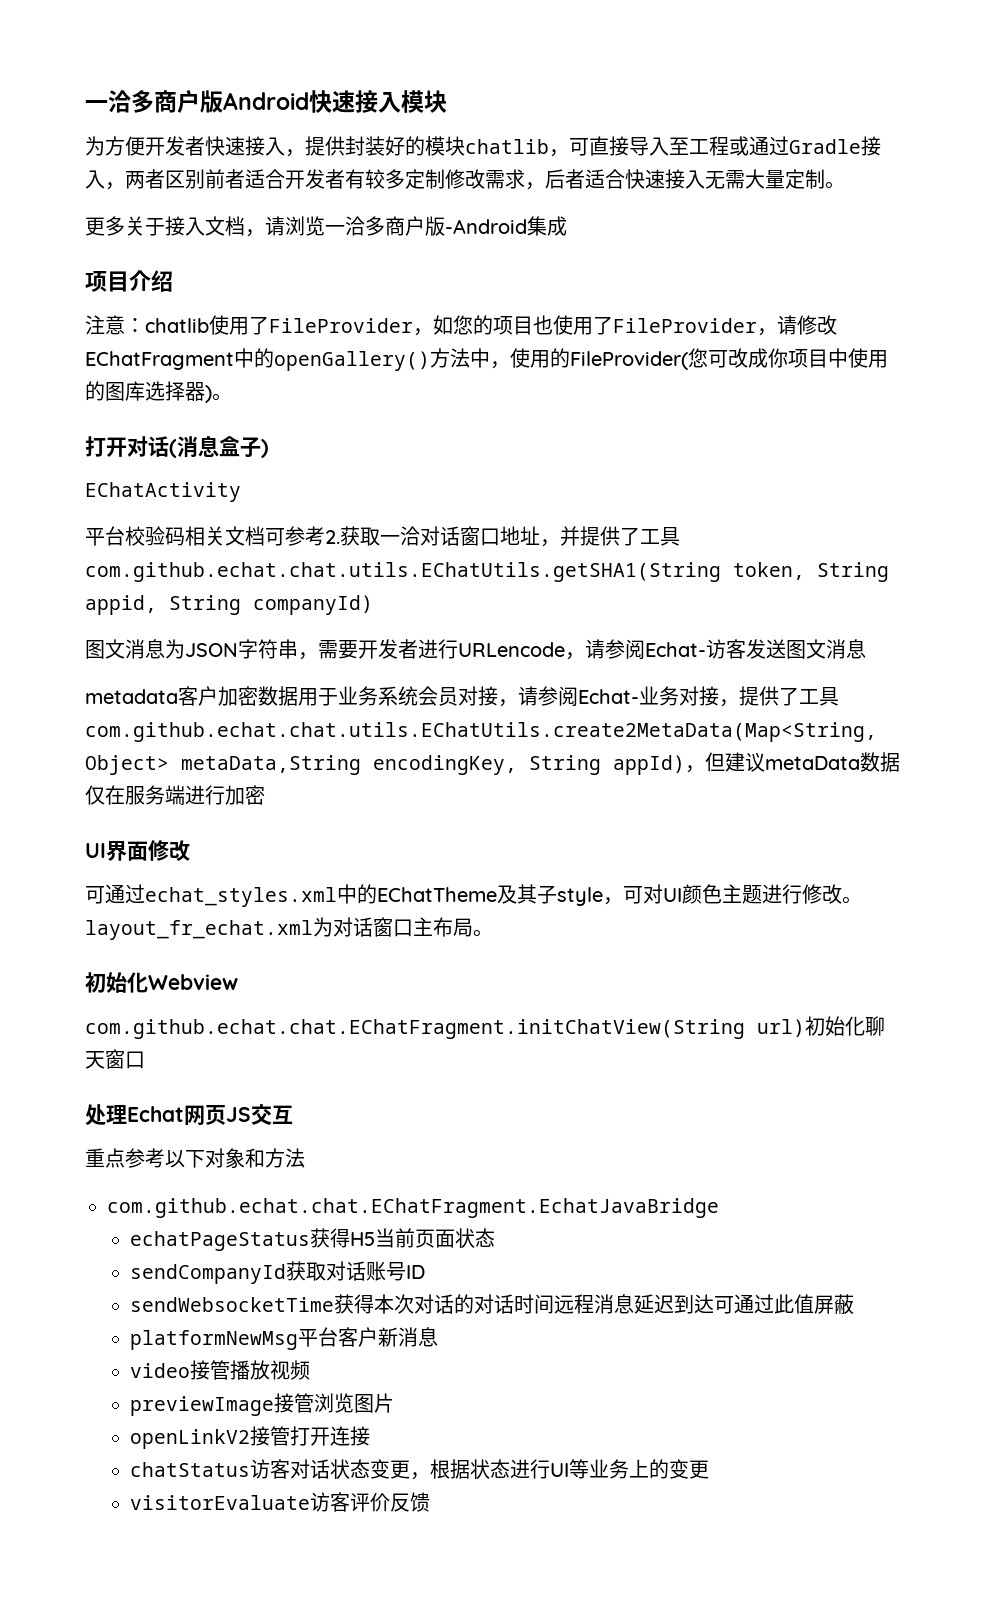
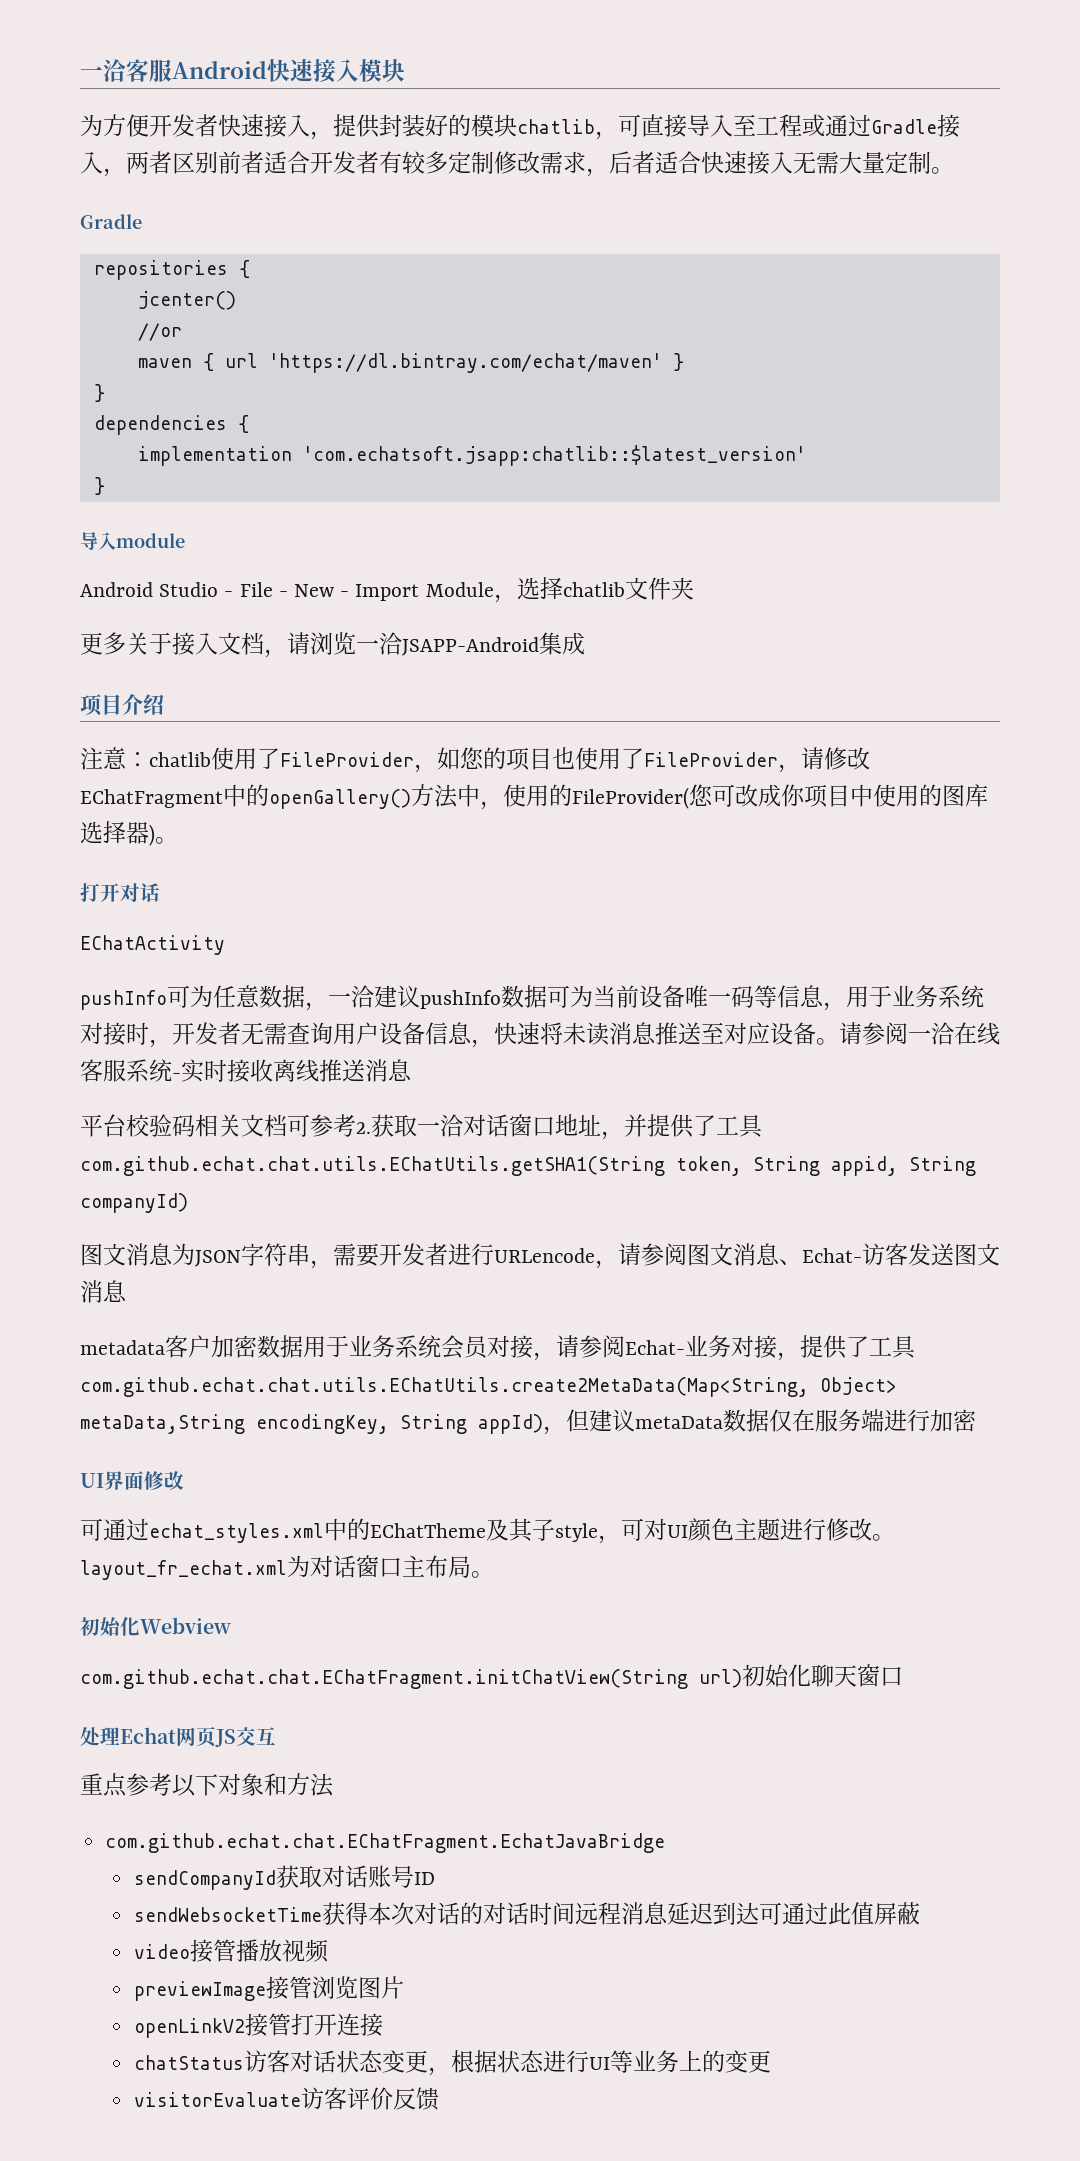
- 一洽多商户版Android快速接入模块
+ 一洽客服Android快速接入模块
  为方便开发者快速接入，提供封装好的模块chatlib，可直接导入至工程或通过Gradle接入，两者区别前者适合开发者有较多定制修改需求，后者适合快速接入无需大量定制。
+ Gradle
+ repositories {
+ jcenter()
+ //or
+ maven { url 'https://dl.bintray.com/echat/maven' }
+ }
+ dependencies {
+ implementation 'com.echatsoft.jsapp:chatlib::$latest_version'
+ }
+ 导入module
+ Android Studio - File - New - Import Module，选择chatlib文件夹
- 更多关于接入文档，请浏览一洽多商户版-Android集成
+ 更多关于接入文档，请浏览一洽JSAPP-Android集成
- 打开对话(消息盒子)
+ 打开对话
  EChatActivity
+ pushInfo可为任意数据，一洽建议pushInfo数据可为当前设备唯一码等信息，用于业务系统对接时，开发者无需查询用户设备信息，快速将未读消息推送至对应设备。请参阅一洽在线客服系统-实时接收离线推送消息
- 图文消息为JSON字符串，需要开发者进行URLencode，请参阅Echat-访客发送图文消息
+ 图文消息为JSON字符串，需要开发者进行URLencode，请参阅图文消息、Echat-访客发送图文消息
- echatPageStatus获得H5当前页面状态
- platformNewMsg平台客户新消息

